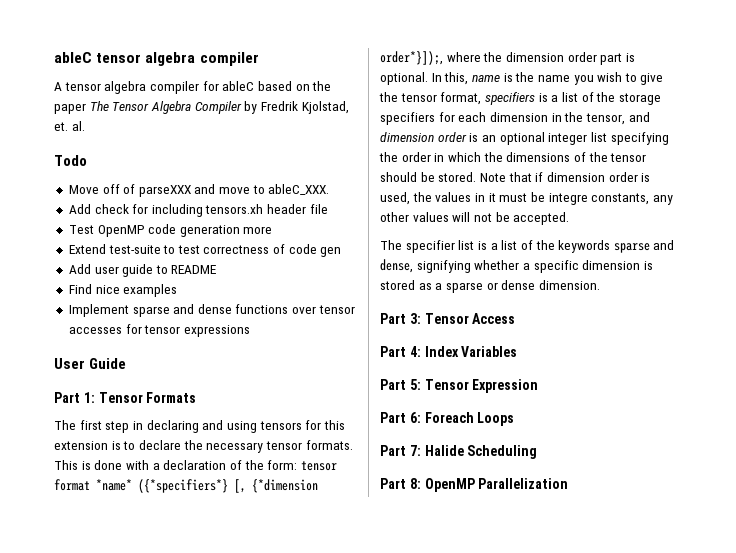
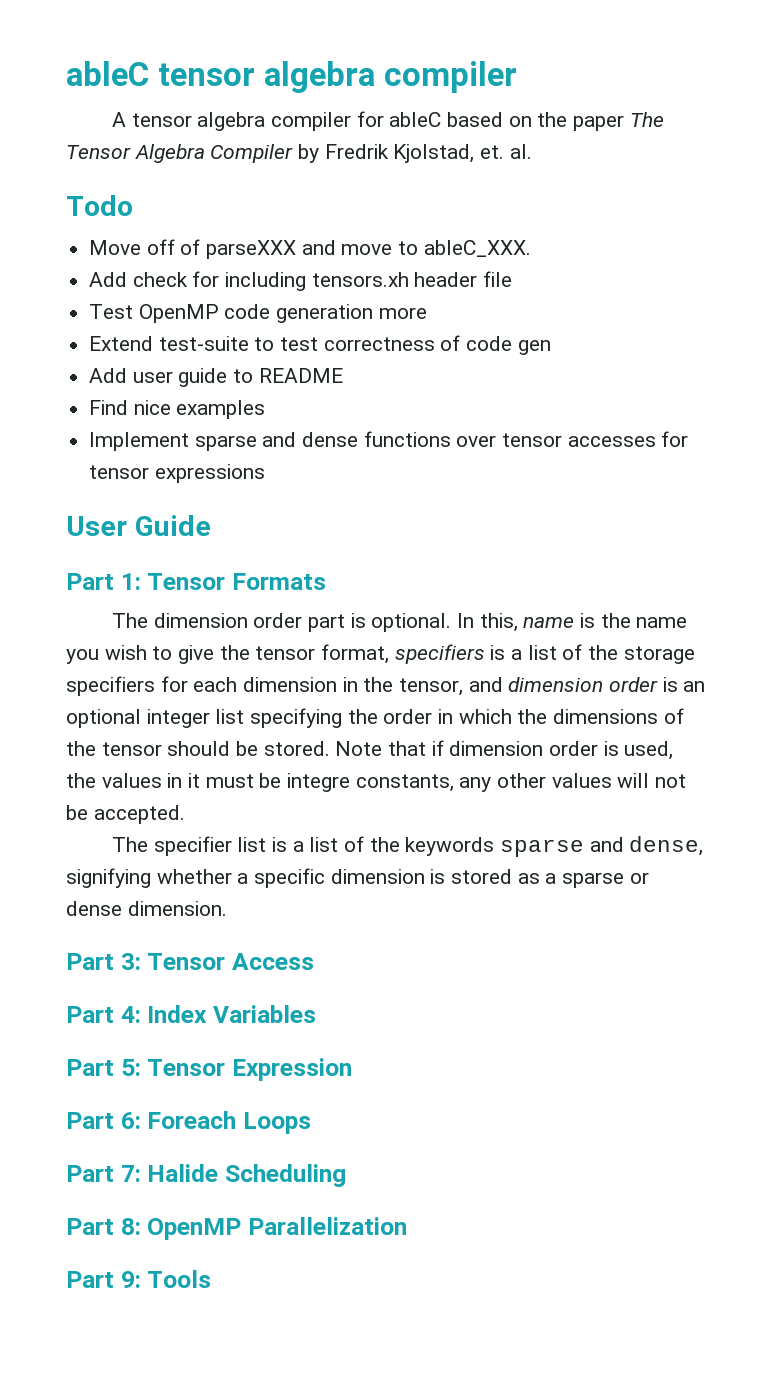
- The first step in declaring and using tensors for this extension is to declare the necessary tensor formats. This is done with a declaration of the form: tensor format *name* ({*specifiers*} [, {*dimension order*}]);, where the dimension order part is optional.
+ The dimension order part is optional.
+ Part 9: Tools

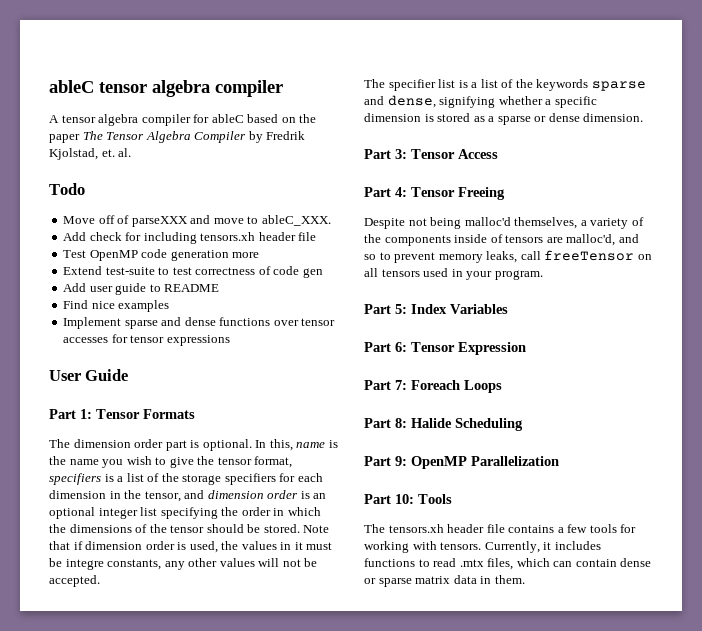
- Part 4: Index Variables
+ Part 4: Tensor Freeing
+ Despite not being malloc'd themselves, a variety of the components inside of tensors are malloc'd, and so to prevent memory leaks, call freeTensor on all tensors used in your program.
+ Part 5: Index Variables
- Part 5: Tensor Expression
+ Part 6: Tensor Expression
- Part 6: Foreach Loops
+ Part 7: Foreach Loops
- Part 7: Halide Scheduling
+ Part 8: Halide Scheduling
- Part 8: OpenMP Parallelization
+ Part 9: OpenMP Parallelization
- Part 9: Tools
+ Part 10: Tools
+ The tensors.xh header file contains a few tools for working with tensors. Currently, it includes functions to read .mtx files, which can contain dense or sparse matrix data in them.

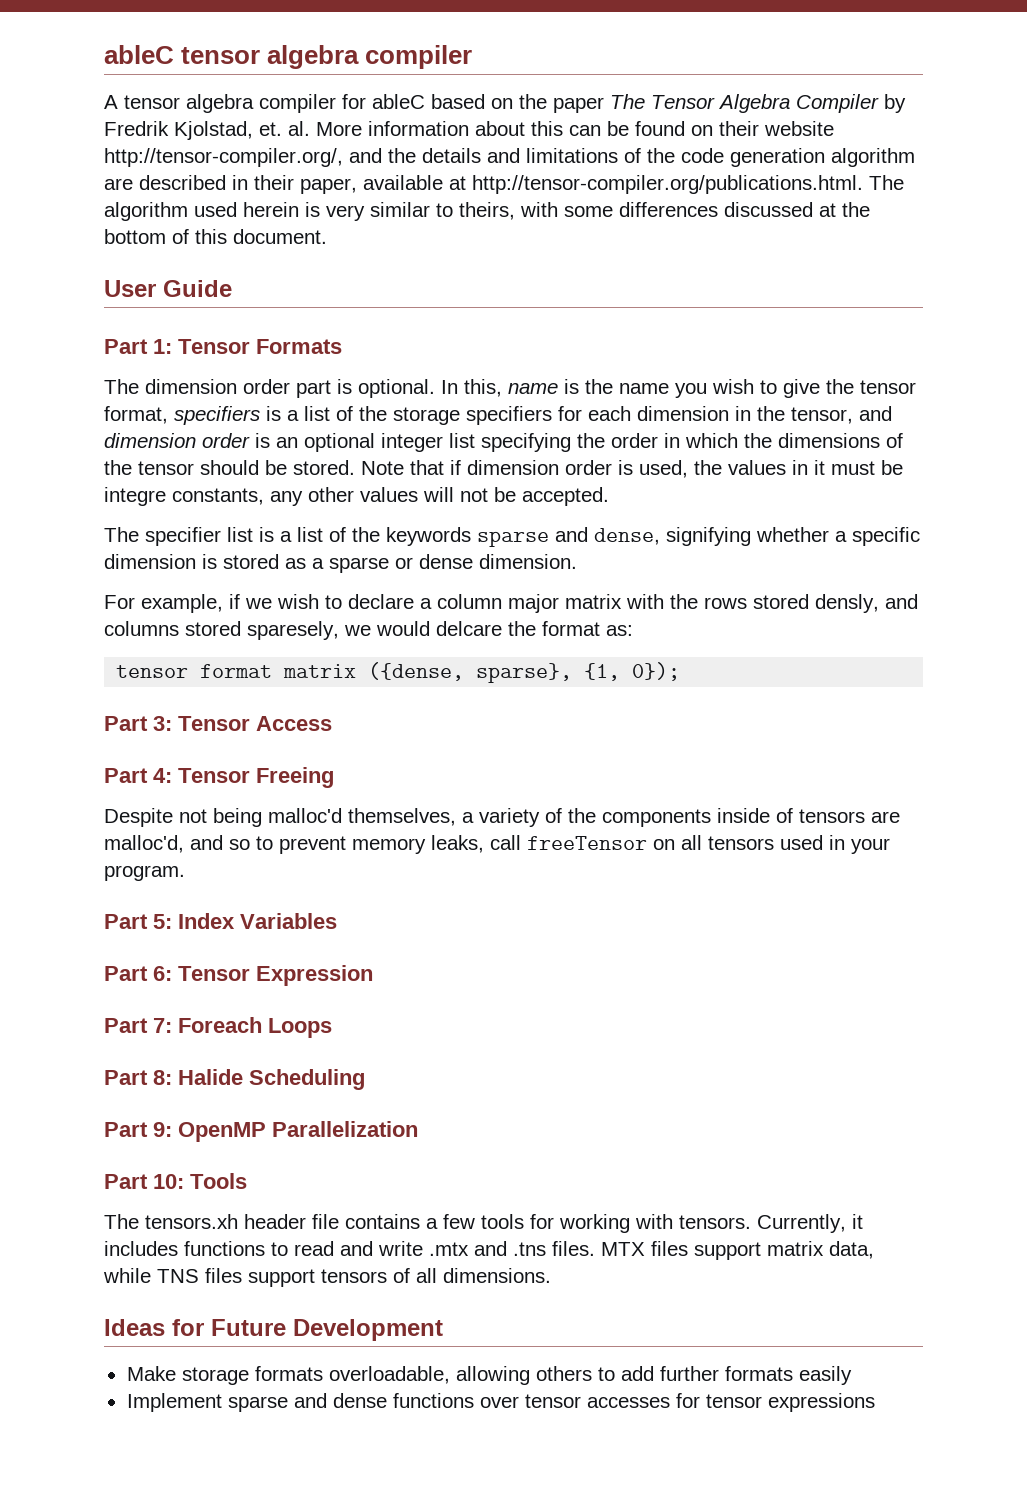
- A tensor algebra compiler for ableC based on the paper The Tensor Algebra Compiler by Fredrik Kjolstad, et. al.
- Todo
- Move off of parseXXX and move to ableC_XXX.
- Add check for including tensors.xh header file
- Test OpenMP code generation more
- Extend test-suite to test correctness of code gen
- Add user guide to README
- Find nice examples
- Implement sparse and dense functions over tensor accesses for tensor expressions
+ A tensor algebra compiler for ableC based on the paper The Tensor Algebra Compiler by Fredrik Kjolstad, et. al. More information about this can be found on their website http://tensor-compiler.org/, and the details and limitations of the code generation algorithm are described in their paper, available at http://tensor-compiler.org/publications.html. The algorithm used herein is very similar to theirs, with some differences discussed at the bottom of this document.
+ For example, if we wish to declare a column major matrix with the rows stored densly, and columns stored sparesely, we would delcare the format as:
+ tensor format matrix ({dense, sparse}, {1, 0});
- Currently, it includes functions to read .mtx files, which can contain dense or sparse matrix data in them.
+ Currently, it includes functions to read and write .mtx and .tns files. MTX files support matrix data, while TNS files support tensors of all dimensions.
+ Ideas for Future Development
+ Make storage formats overloadable, allowing others to add further formats easily
+ Implement sparse and dense functions over tensor accesses for tensor expressions

